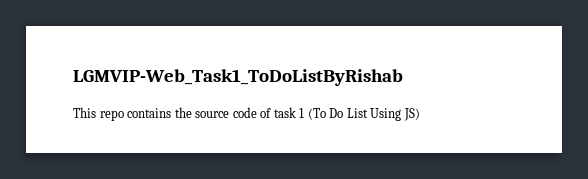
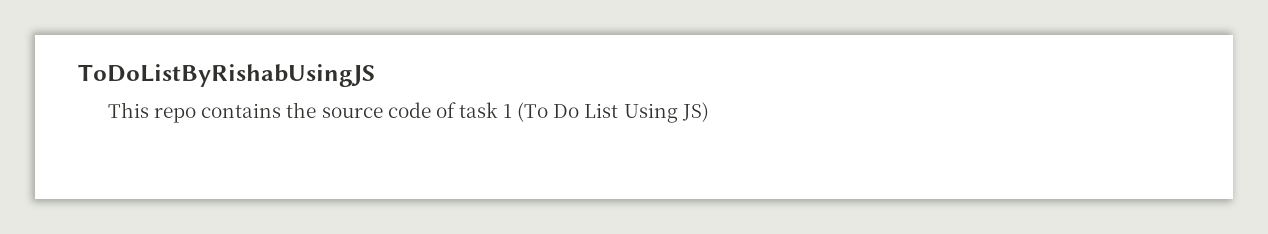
- LGMVIP-Web_Task1_ToDoListByRishab
+ ToDoListByRishabUsingJS

